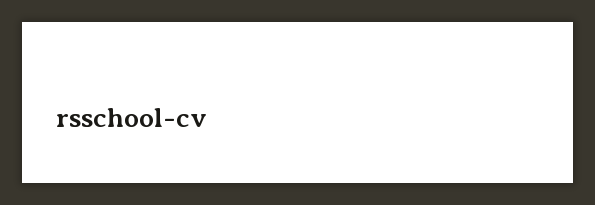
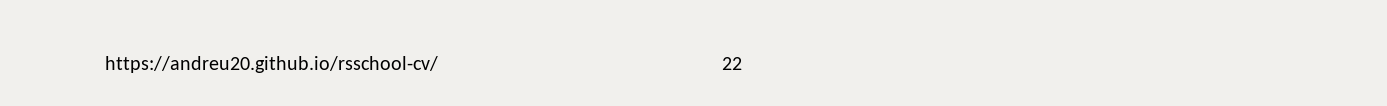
- rsschool-cv
+ https://andreu20.github.io/rsschool-cv/
+ 22

